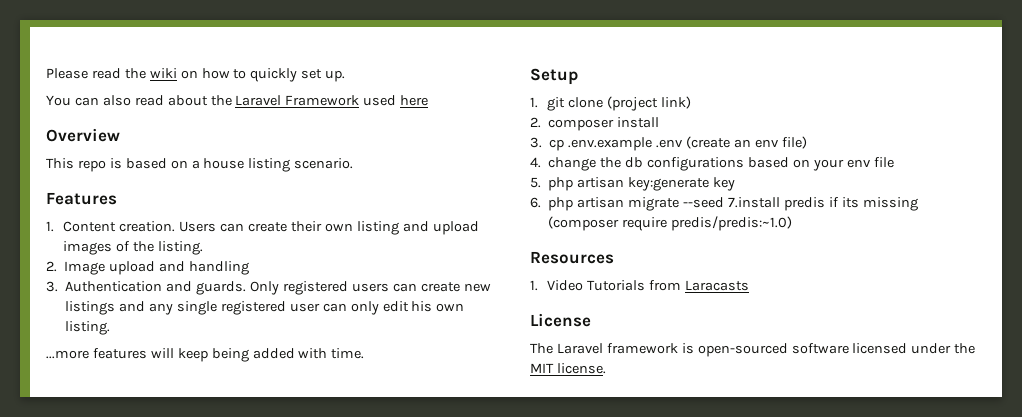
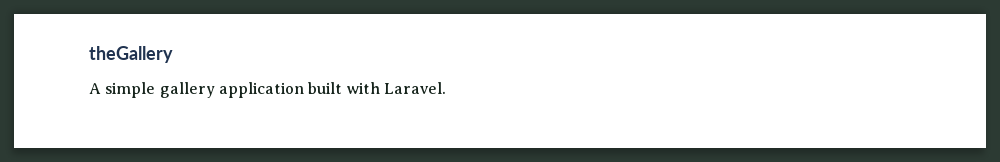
- Please read the wiki on how to quickly set up.
- You can also read about the Laravel Framework used here
- Overview
- This repo is based on a house listing scenario.
- Features
- 1. Content creation. Users can create their own listing and upload images of the listing.
- 2. Image upload and handling
- 3. Authentication and guards. Only registered users can create new listings and any single registered user can only edit his own listing.
- ...more features will keep being added with time.
- Setup
- 1. git clone (project link)
- 2. composer install
- 3. cp .env.example .env (create an env file)
- 4. change the db configurations based on your env file
- 5. php artisan key:generate key
- 6. php artisan migrate --seed 7.install predis if its missing (composer require predis/predis:~1.0)
- Resources
- 1. Video Tutorials from Laracasts
- License
- The Laravel framework is open-sourced software licensed under the MIT license.
+ theGallery
+ A simple gallery application built with Laravel.

